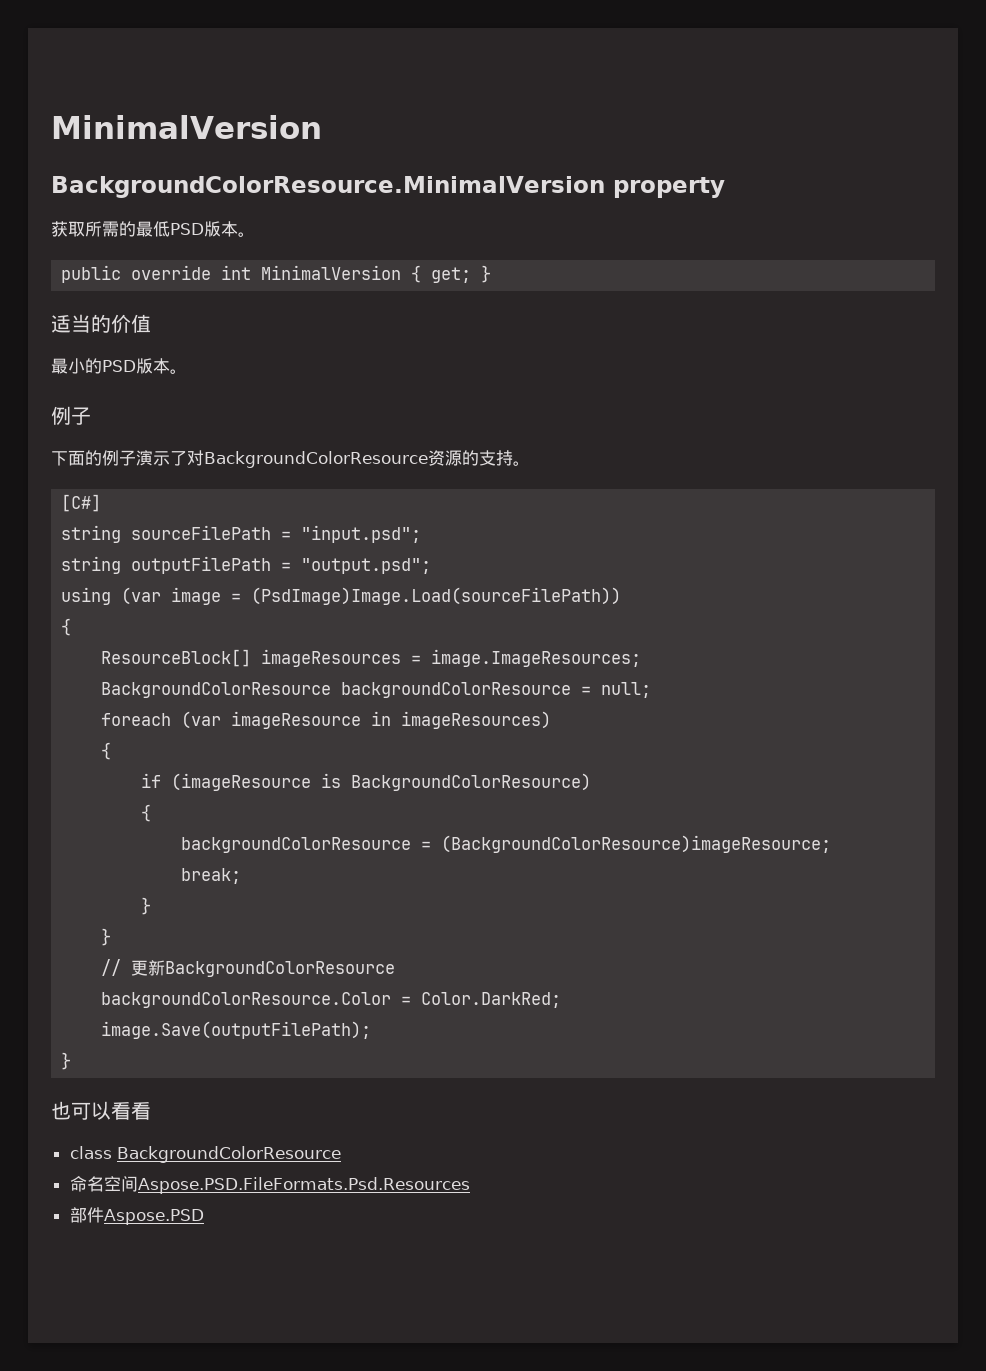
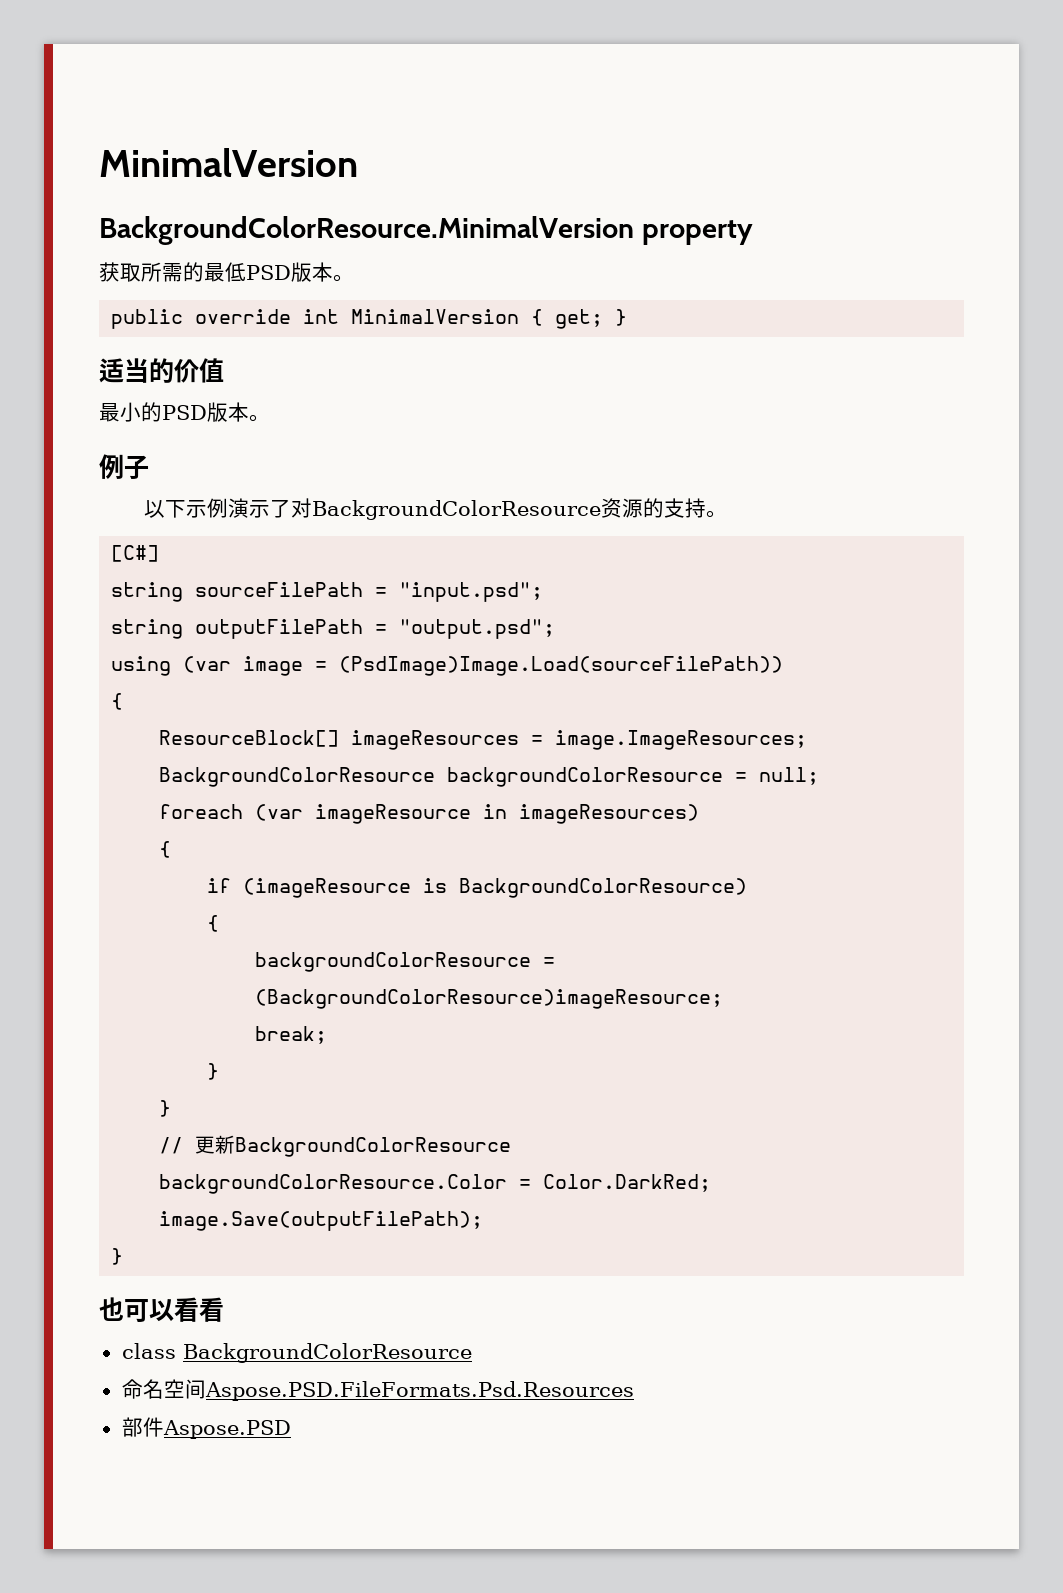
- 下面的例子演示了对BackgroundColorResource资源的支持。
+ 以下示例演示了对BackgroundColorResource资源的支持。

